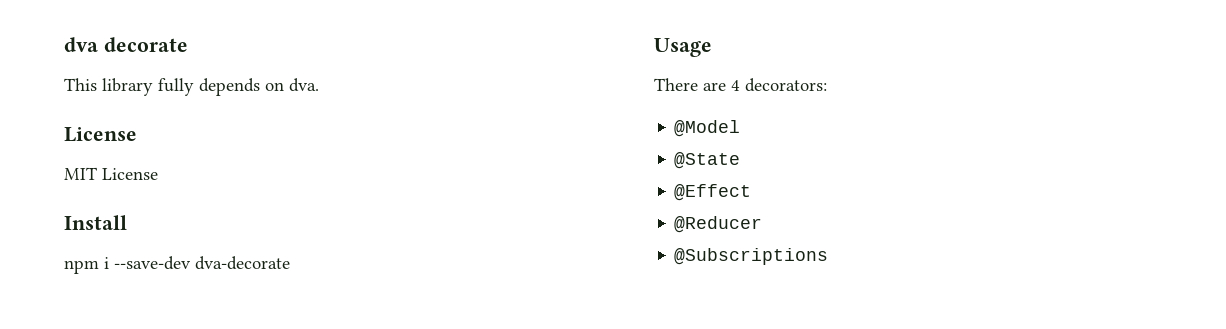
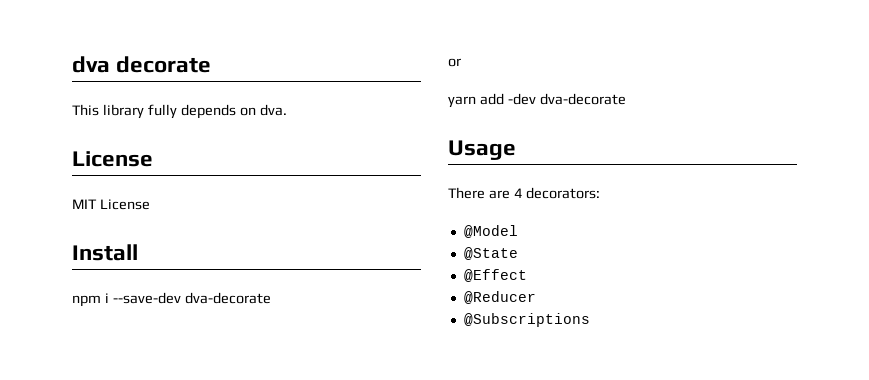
+ or
+ yarn add -dev dva-decorate

